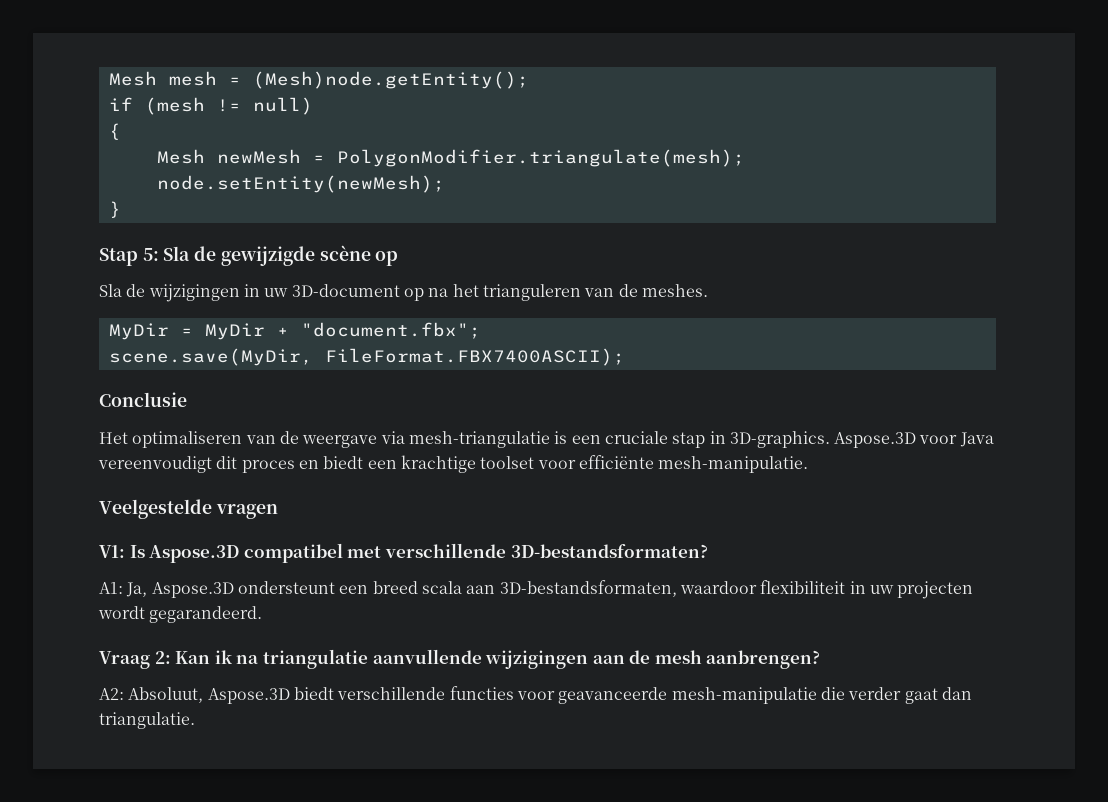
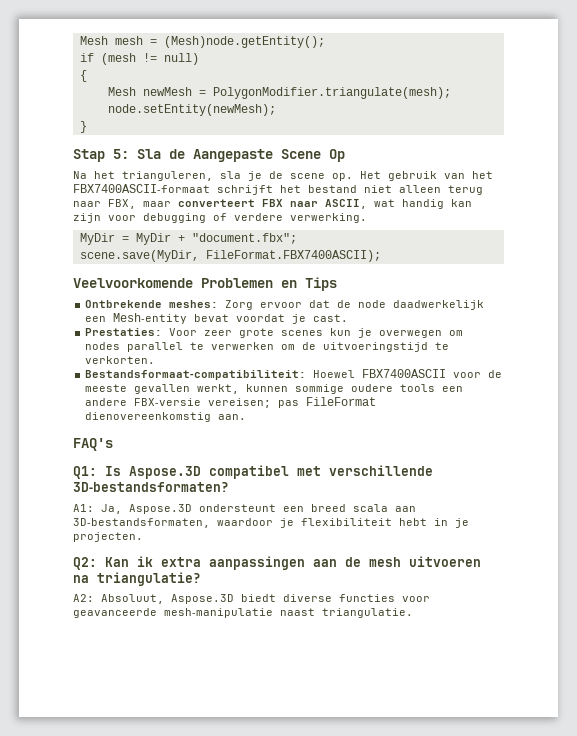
- Stap 5: Sla de gewijzigde scène op
- Sla de wijzigingen in uw 3D-document op na het trianguleren van de meshes.
+ Stap 5: Sla de Aangepaste Scene Op
+ Na het trianguleren, sla je de scene op. Het gebruik van het FBX7400ASCII‑formaat schrijft het bestand niet alleen terug naar FBX, maar converteert FBX naar ASCII, wat handig kan zijn voor debugging of verdere verwerking.
- Conclusie
- Het optimaliseren van de weergave via mesh-triangulatie is een cruciale stap in 3D-graphics. Aspose.3D voor Java vereenvoudigt dit proces en biedt een krachtige toolset voor efficiënte mesh-manipulatie.
- Veelgestelde vragen
- V1: Is Aspose.3D compatibel met verschillende 3D‑bestandsformaten?
+ Veelvoorkomende Problemen en Tips
+ Ontbrekende meshes: Zorg ervoor dat de node daadwerkelijk een Mesh‑entity bevat voordat je cast.
+ Prestaties: Voor zeer grote scenes kun je overwegen om nodes parallel te verwerken om de uitvoeringstijd te verkorten.
+ Bestandsformaat‑compatibiliteit: Hoewel FBX7400ASCII voor de meeste gevallen werkt, kunnen sommige oudere tools een andere FBX‑versie vereisen; pas FileFormat dienovereenkomstig aan.
+ FAQ's
+ Q1: Is Aspose.3D compatibel met verschillende 3D‑bestandsformaten?
- A1: Ja, Aspose.3D ondersteunt een breed scala aan 3D‑bestandsformaten, waardoor flexibiliteit in uw projecten wordt gegarandeerd.
- Vraag 2: Kan ik na triangulatie aanvullende wijzigingen aan de mesh aanbrengen?
+ A1: Ja, Aspose.3D ondersteunt een breed scala aan 3D‑bestandsformaten, waardoor je flexibiliteit hebt in je projecten.
+ Q2: Kan ik extra aanpassingen aan de mesh uitvoeren na triangulatie?
- A2: Absoluut, Aspose.3D biedt verschillende functies voor geavanceerde mesh‑manipulatie die verder gaat dan triangulatie.
+ A2: Absoluut, Aspose.3D biedt diverse functies voor geavanceerde mesh‑manipulatie naast triangulatie.

